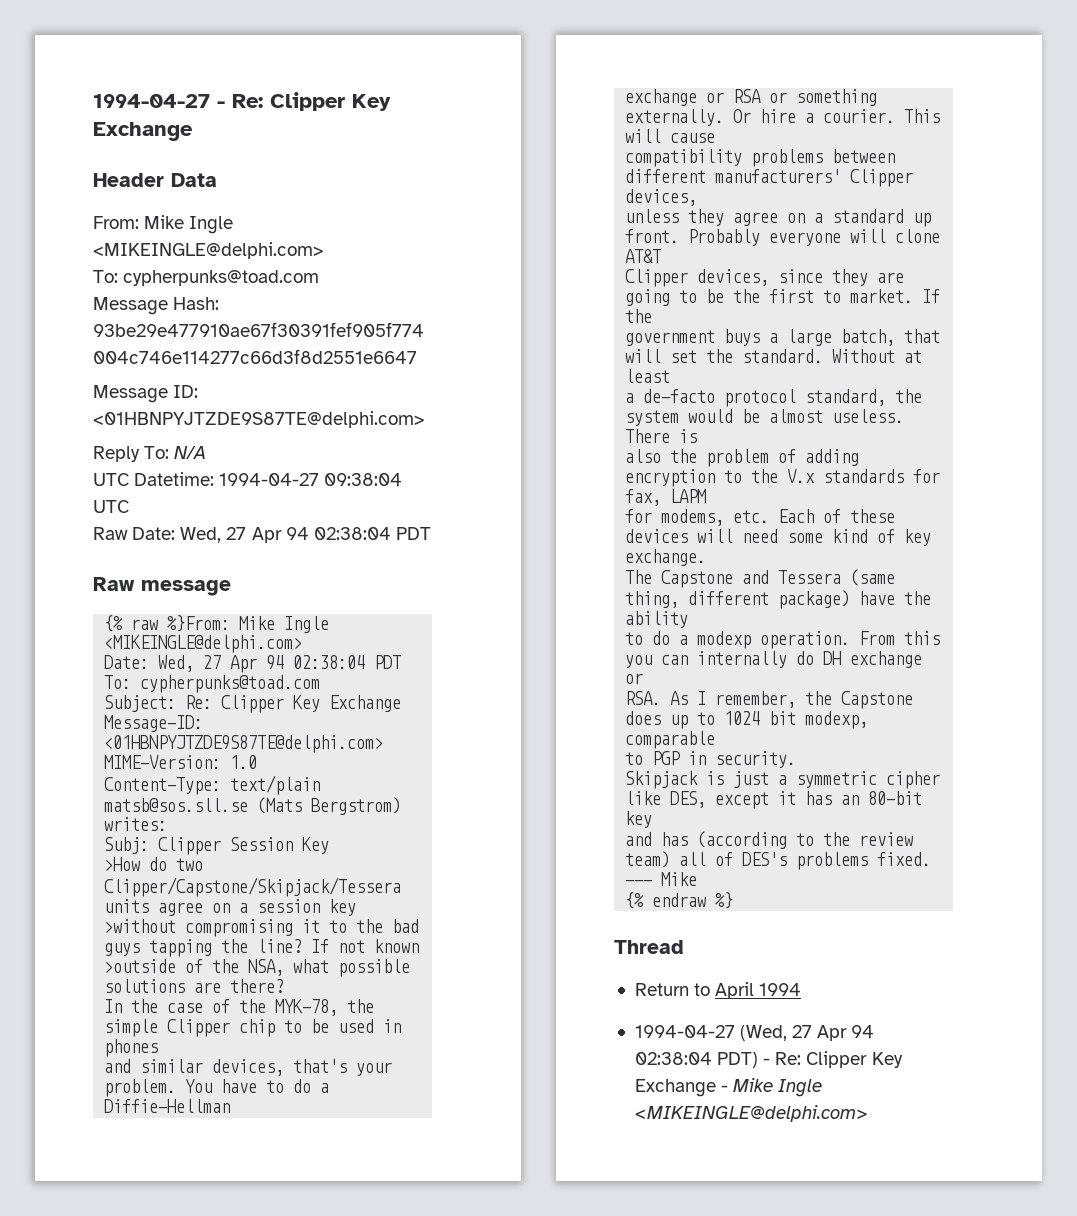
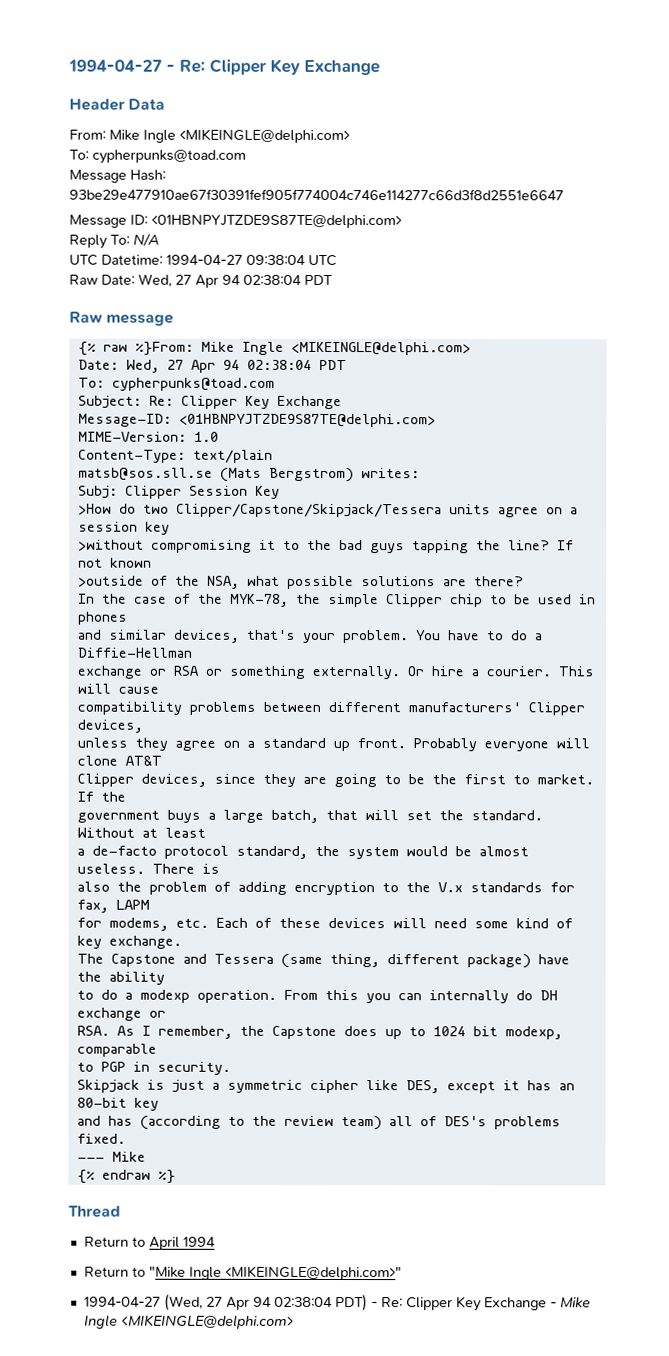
+ Return to "Mike Ingle <MIKEINGLE@delphi.com>"

